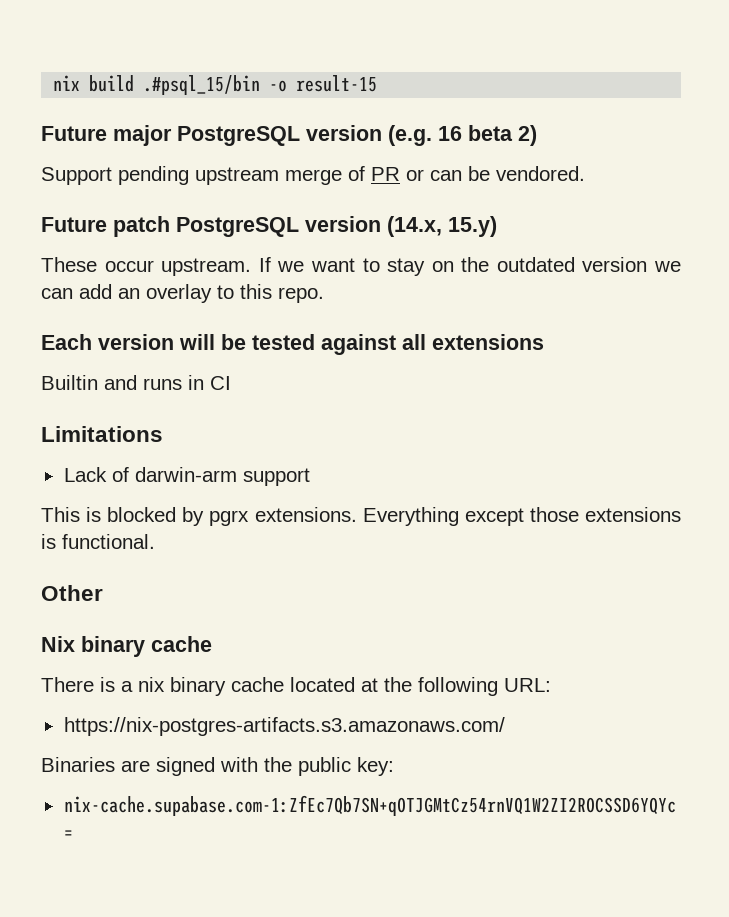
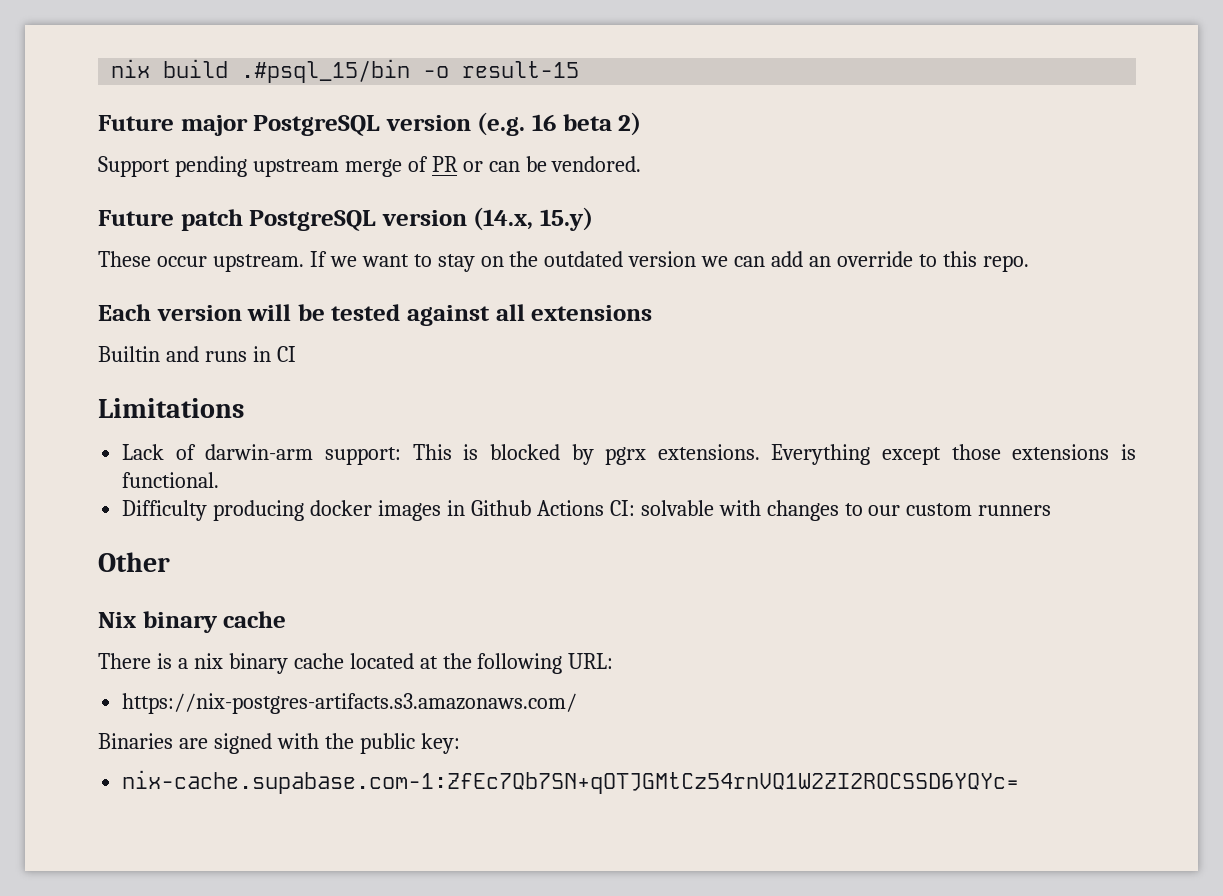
- If we want to stay on the outdated version we can add an overlay to this repo.
+ If we want to stay on the outdated version we can add an override to this repo.
- Lack of darwin-arm support
- This is blocked by pgrx extensions.
+ Lack of darwin-arm support: This is blocked by pgrx extensions.
+ Difficulty producing docker images in Github Actions CI: solvable with changes to our custom runners

